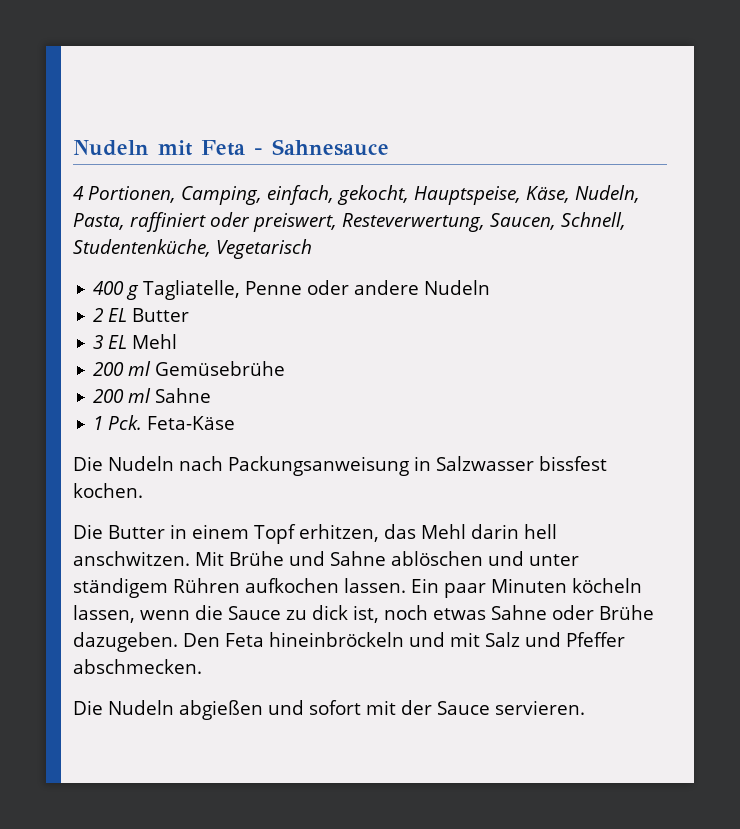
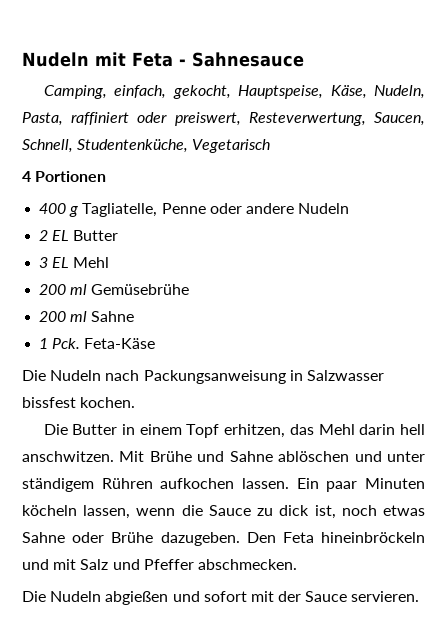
- 4 Portionen, Camping, einfach, gekocht, Hauptspeise, Käse, Nudeln, Pasta, raffiniert oder preiswert, Resteverwertung, Saucen, Schnell, Studentenküche, Vegetarisch
+ Camping, einfach, gekocht, Hauptspeise, Käse, Nudeln, Pasta, raffiniert oder preiswert, Resteverwertung, Saucen, Schnell, Studentenküche, Vegetarisch
+ 4 Portionen

